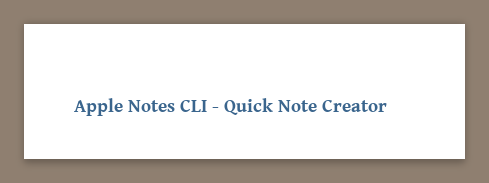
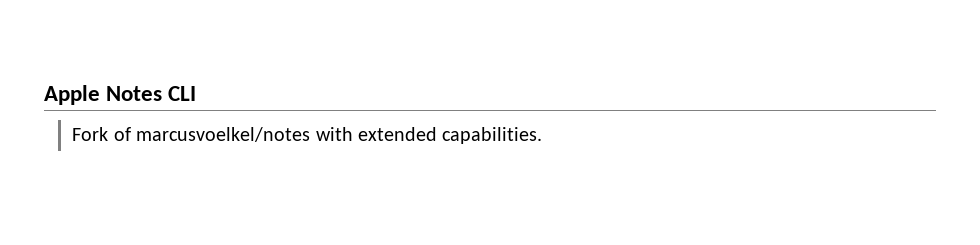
- Apple Notes CLI - Quick Note Creator
+ Apple Notes CLI
+ Fork of marcusvoelkel/notes with extended capabilities.

